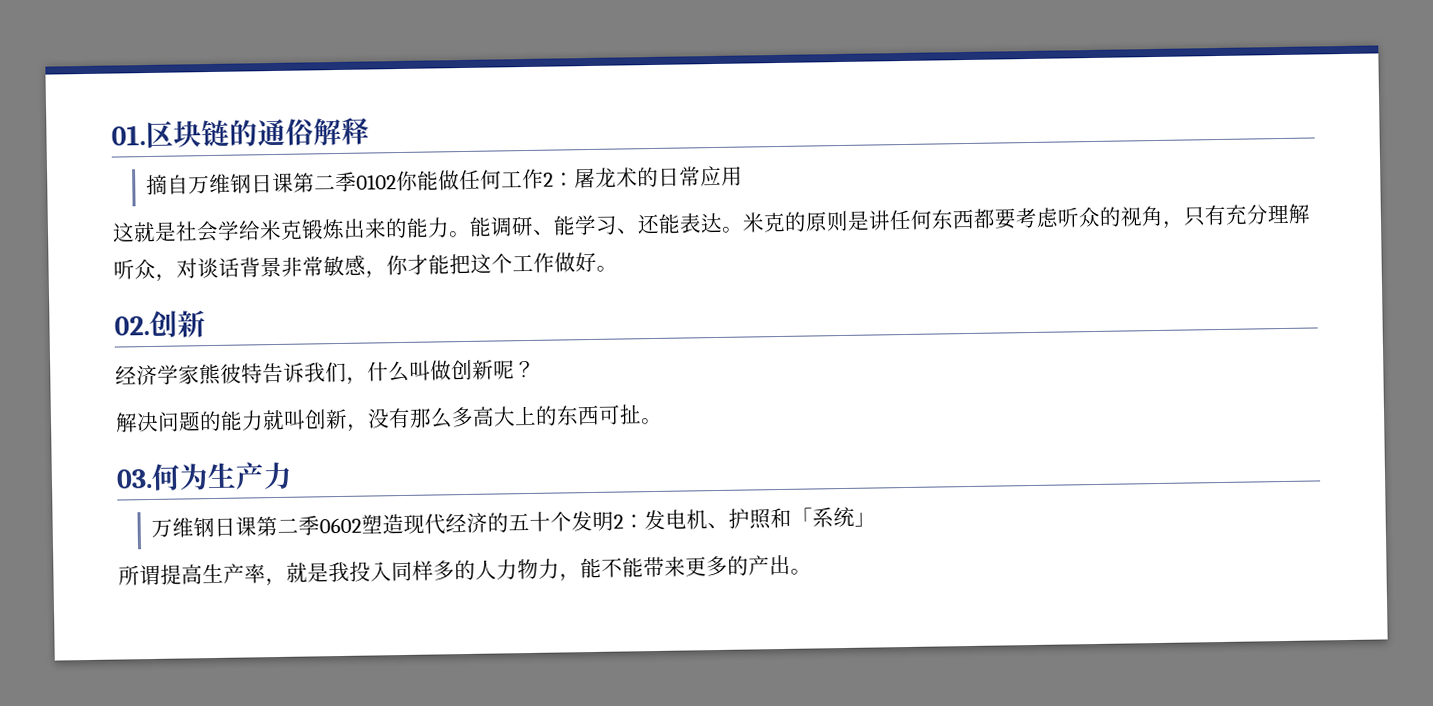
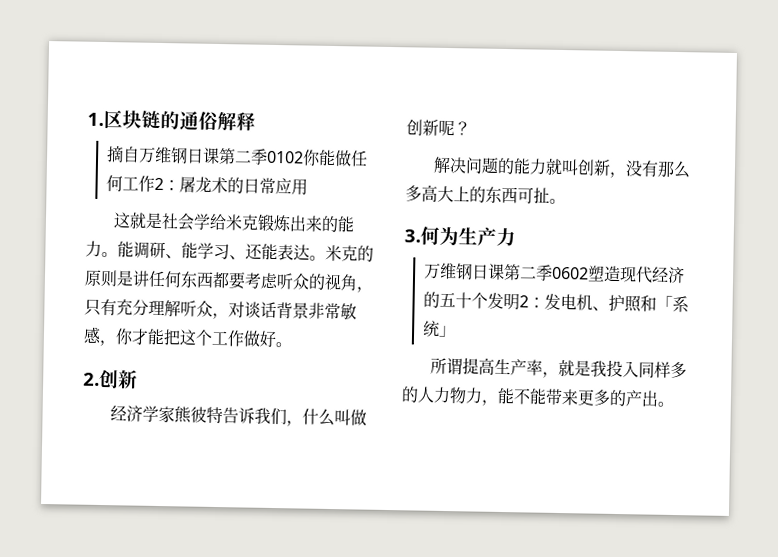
- 01.区块链的通俗解释
+ 1.区块链的通俗解释
- 02.创新
+ 2.创新
- 03.何为生产力
+ 3.何为生产力

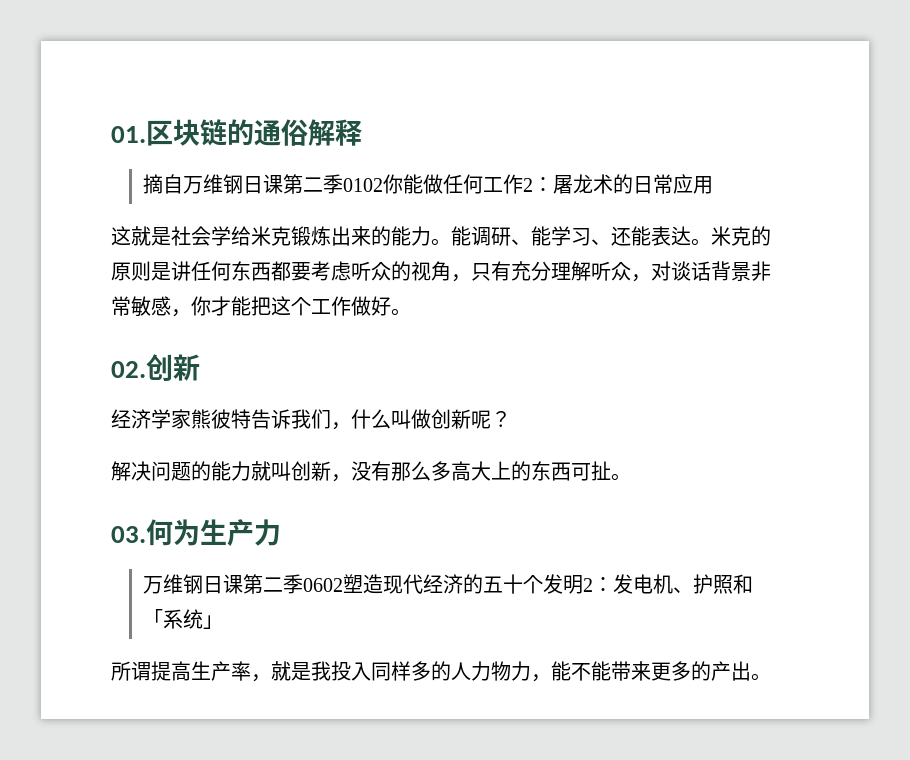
- 1.区块链的通俗解释
+ 01.区块链的通俗解释
- 2.创新
+ 02.创新
- 3.何为生产力
+ 03.何为生产力

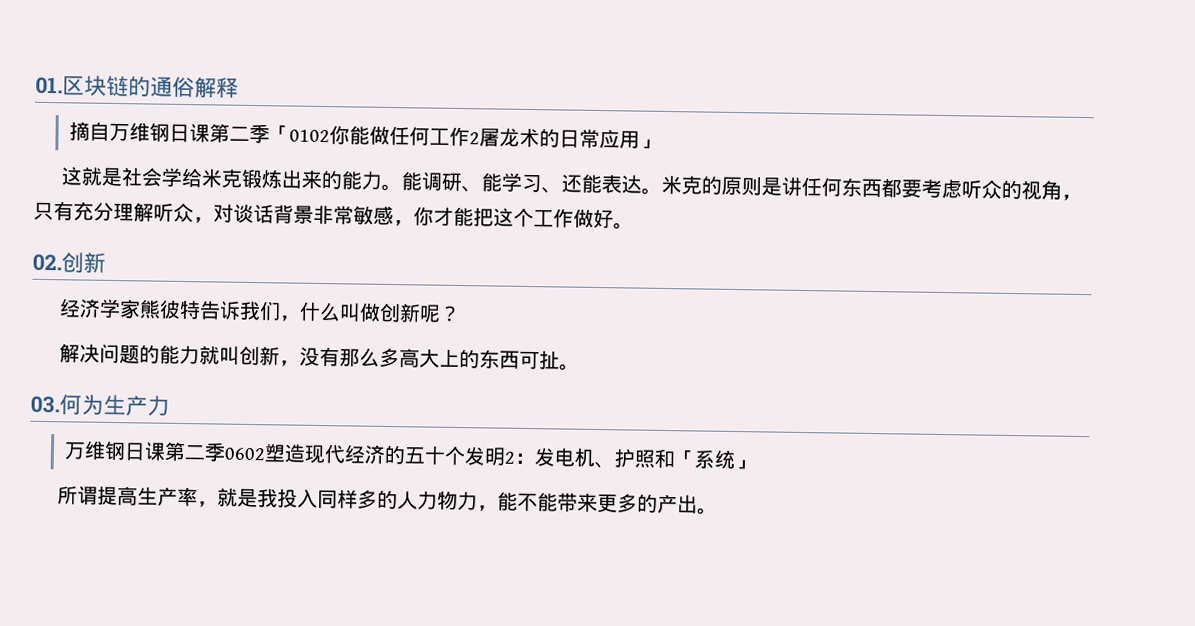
- 摘自万维钢日课第二季0102你能做任何工作2：屠龙术的日常应用
+ 摘自万维钢日课第二季「0102你能做任何工作2屠龙术的日常应用」

